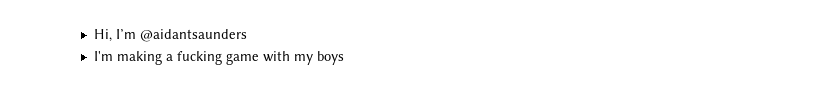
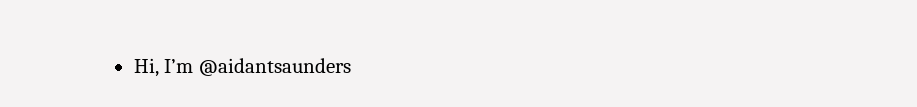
- I'm making a fucking game with my boys

